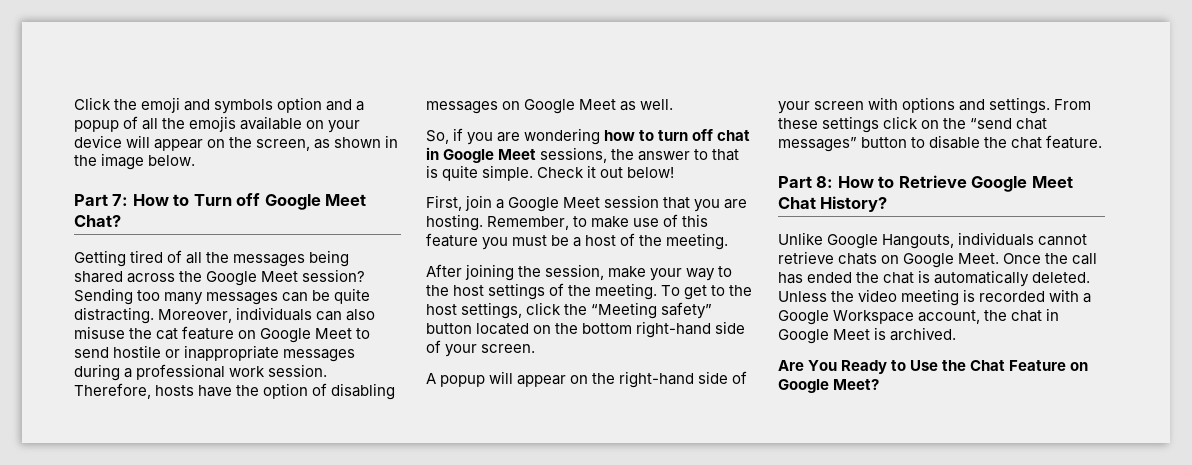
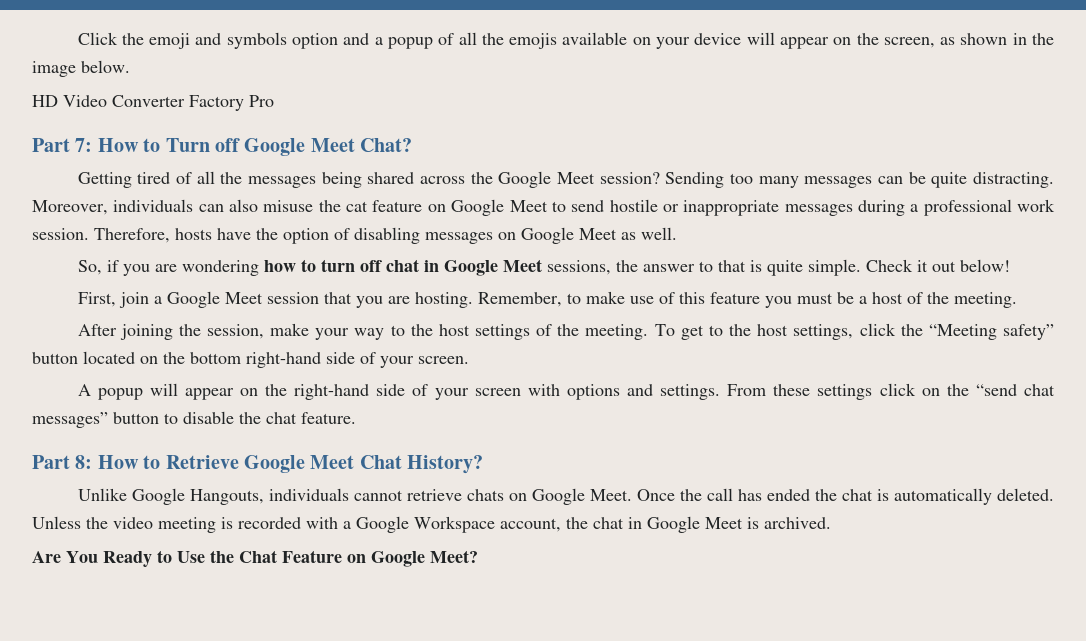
+ HD Video Converter Factory Pro

